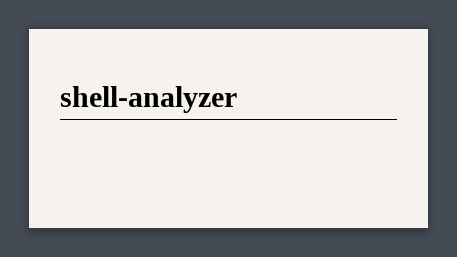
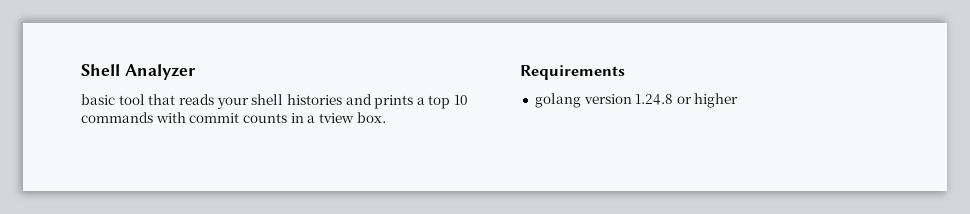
- shell-analyzer
+ Shell Analyzer
+ basic tool that reads your shell histories and prints a top 10 commands with commit counts in a tview box.
+ Requirements
+ golang version 1.24.8 or higher

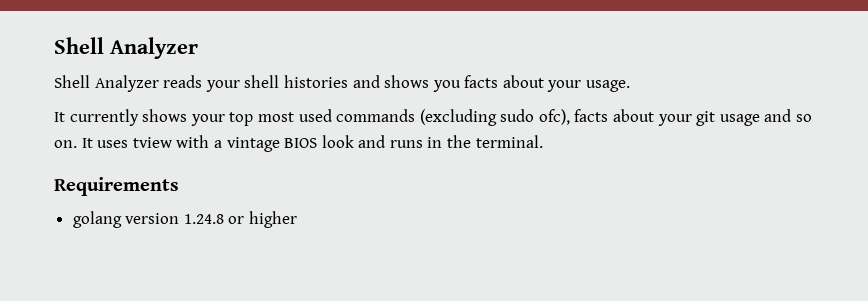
- basic tool that reads your shell histories and prints a top 10 commands with commit counts in a tview box.
+ Shell Analyzer reads your shell histories and shows you facts about your usage.
+ It currently shows your top most used commands (excluding sudo ofc), facts about your git usage and so on. It uses tview with a vintage BIOS look and runs in the terminal.

